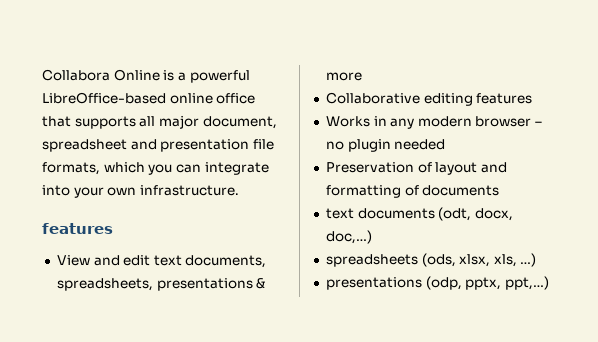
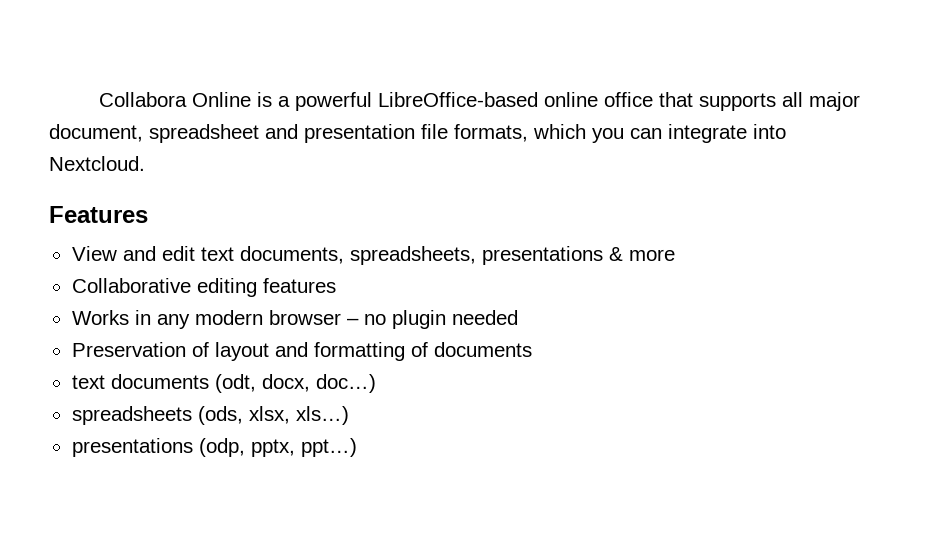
- Collabora Online is a powerful LibreOffice-based online office that supports all major document, spreadsheet and presentation file formats, which you can integrate into your own infrastructure.
- features
+ Collabora Online is a powerful LibreOffice-based online office that supports all major document, spreadsheet and presentation file formats, which you can integrate into Nextcloud.
+ Features
- text documents (odt, docx, doc,…)
+ text documents (odt, docx, doc…)
- spreadsheets (ods, xlsx, xls, …)
+ spreadsheets (ods, xlsx, xls…)
- presentations (odp, pptx, ppt,…)
+ presentations (odp, pptx, ppt…)

